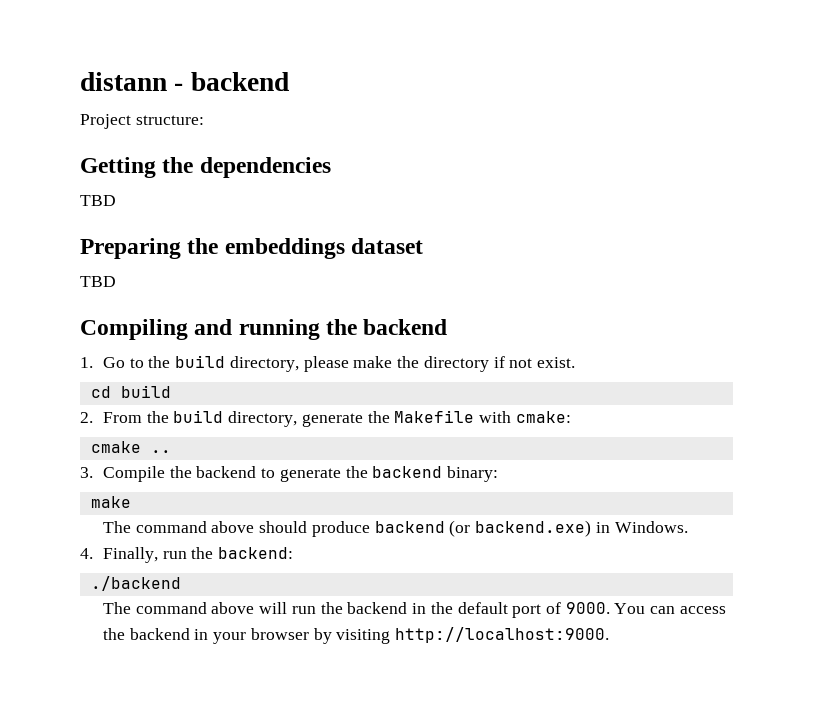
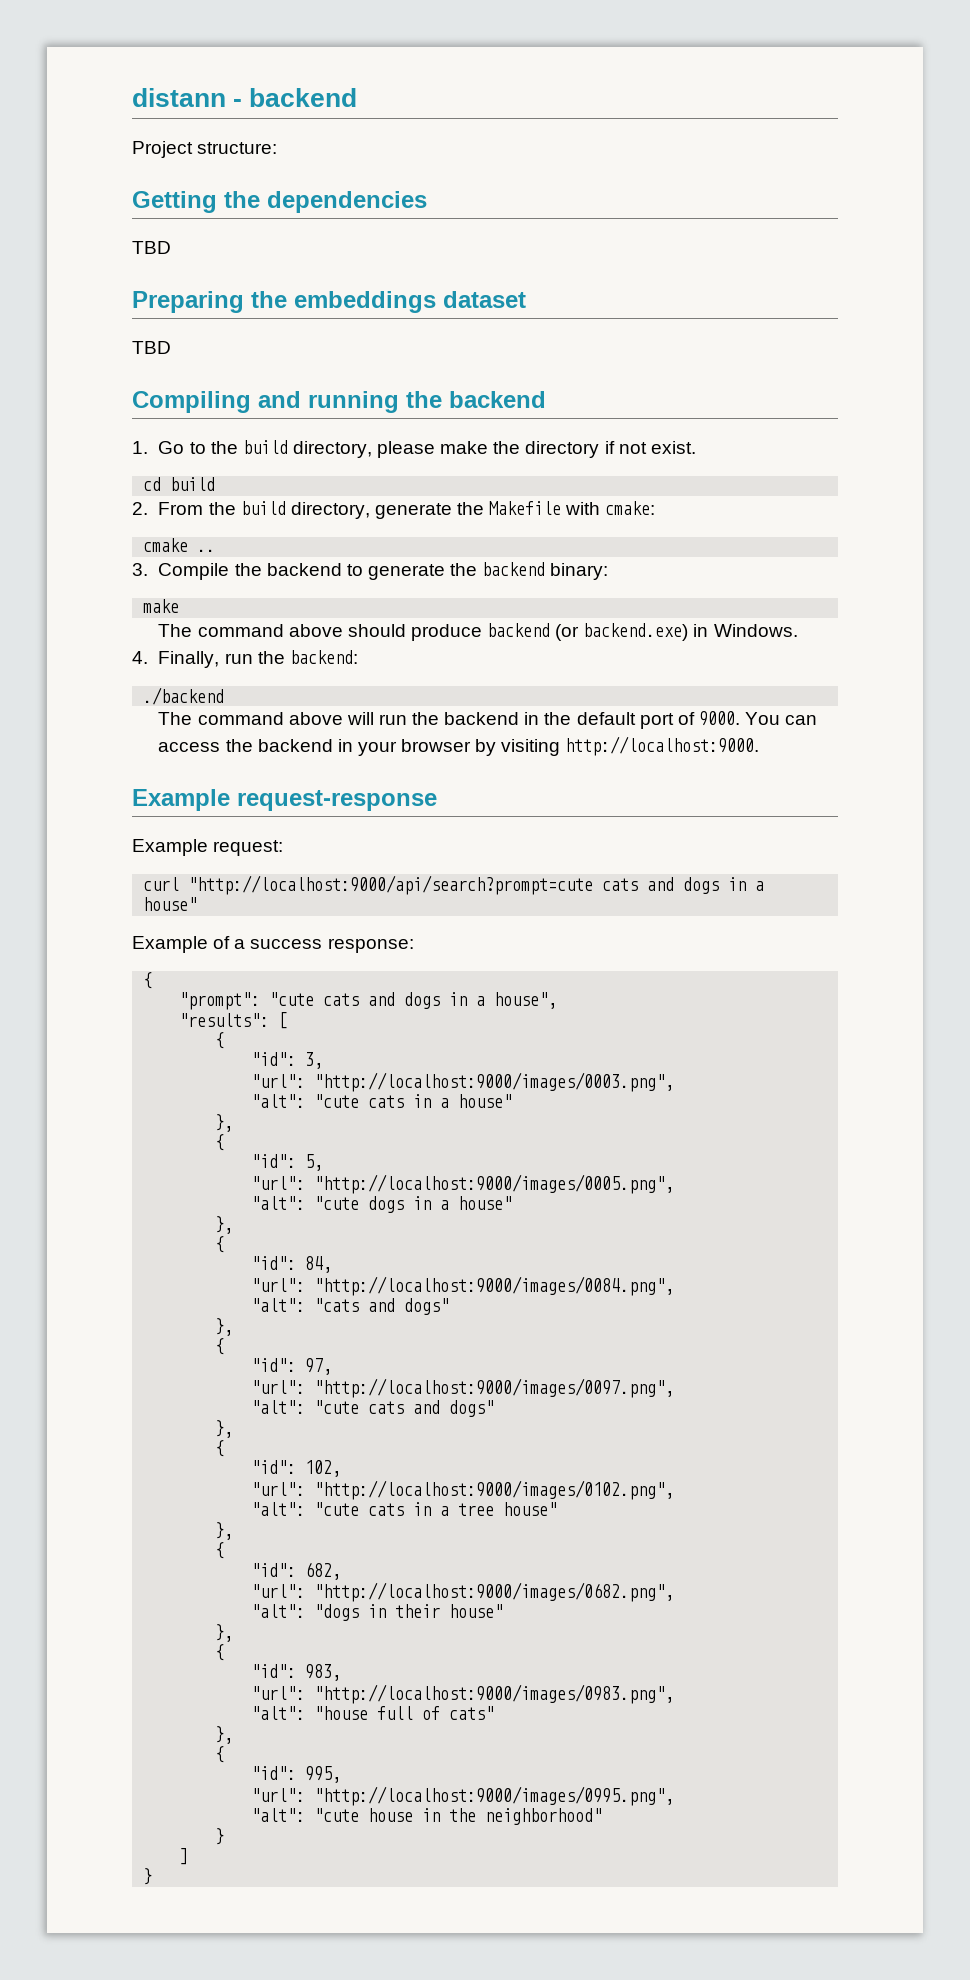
+ Example request-response
+ Example request:
+ curl "http://localhost:9000/api/search?prompt=cute cats and dogs in a house"
+ Example of a success response:
+ {
+ "prompt": "cute cats and dogs in a house",
+ "results": [
+ {
+ "id": 3,
+ "url": "http://localhost:9000/images/0003.png",
+ "alt": "cute cats in a house"
+ },
+ {
+ "id": 5,
+ "url": "http://localhost:9000/images/0005.png",
+ "alt": "cute dogs in a house"
+ },
+ {
+ "id": 84,
+ "url": "http://localhost:9000/images/0084.png",
+ "alt": "cats and dogs"
+ },
+ {
+ "id": 97,
+ "url": "http://localhost:9000/images/0097.png",
+ "alt": "cute cats and dogs"
+ },
+ {
+ "id": 102,
+ "url": "http://localhost:9000/images/0102.png",
+ "alt": "cute cats in a tree house"
+ },
+ {
+ "id": 682,
+ "url": "http://localhost:9000/images/0682.png",
+ "alt": "dogs in their house"
+ },
+ {
+ "id": 983,
+ "url": "http://localhost:9000/images/0983.png",
+ "alt": "house full of cats"
+ },
+ {
+ "id": 995,
+ "url": "http://localhost:9000/images/0995.png",
+ "alt": "cute house in the neighborhood"
+ }
+ ]
+ }

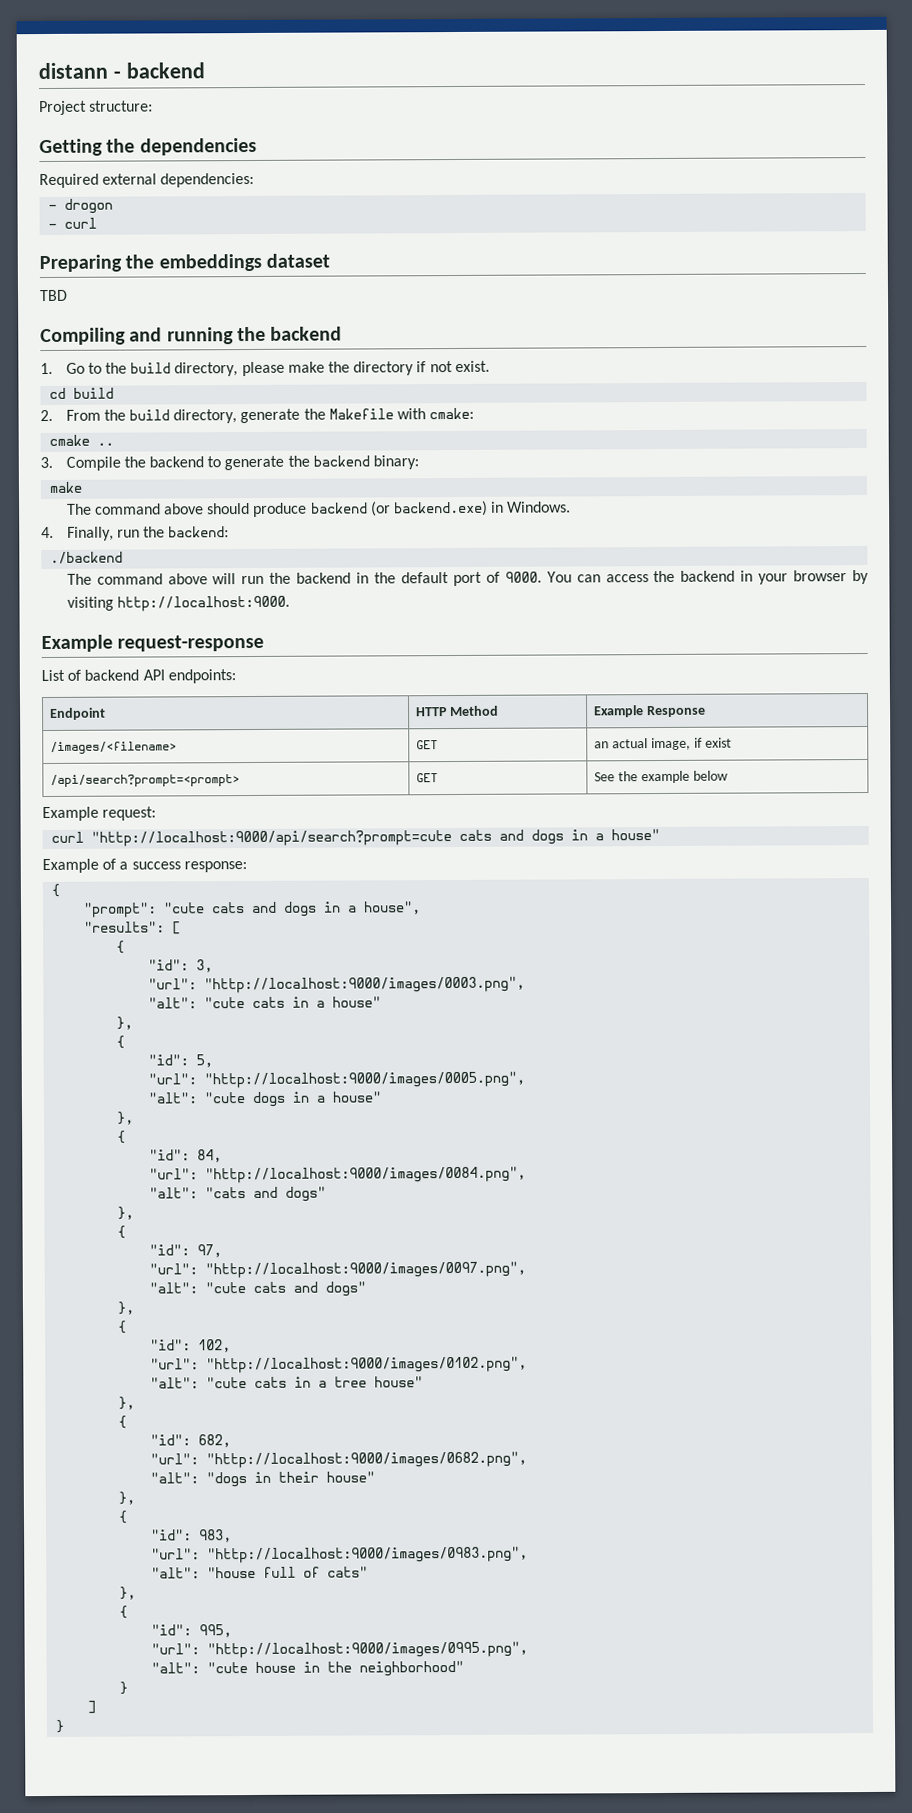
  Getting the dependencies
- TBD
+ Required external dependencies:
+ - drogon
+ - curl
+ List of backend API endpoints:
+ Endpoint | HTTP Method | Example Response
+ /images/<filename> | GET | an actual image, if exist
+ /api/search?prompt=<prompt> | GET | See the example below

